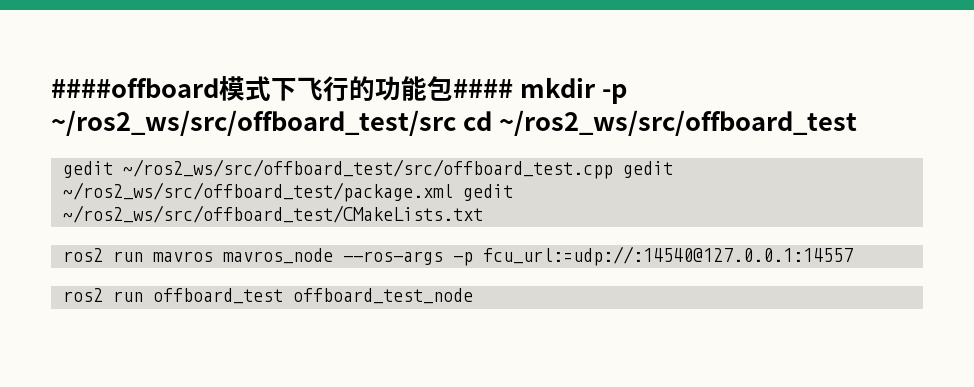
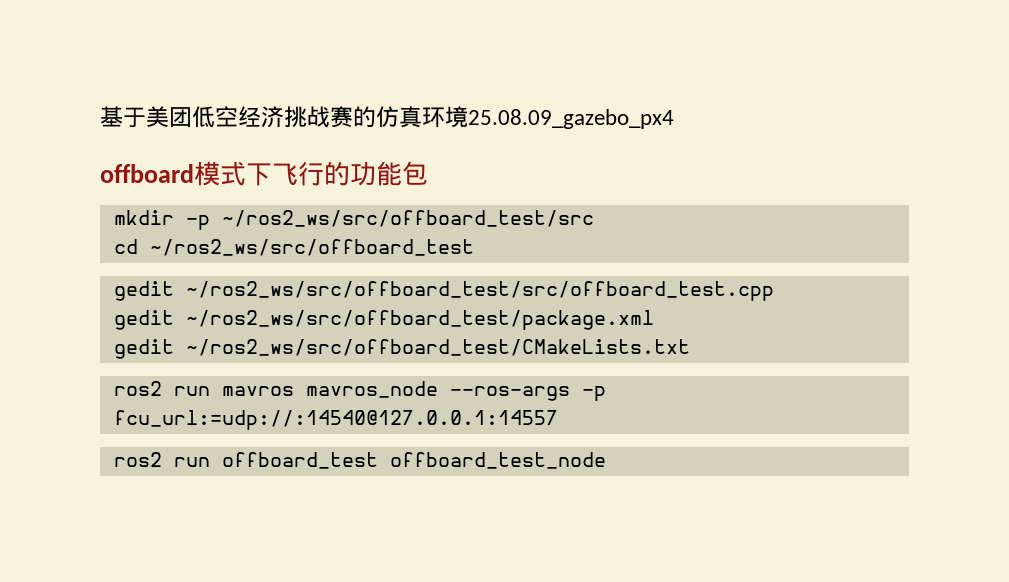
- ####offboard模式下飞行的功能包#### mkdir -p ~/ros2_ws/src/offboard_test/src cd ~/ros2_ws/src/offboard_test
+ 基于美团低空经济挑战赛的仿真环境25.08.09_gazebo_px4
+ offboard模式下飞行的功能包
+ mkdir -p ~/ros2_ws/src/offboard_test/src
+ cd ~/ros2_ws/src/offboard_test
- gedit ~/ros2_ws/src/offboard_test/src/offboard_test.cpp gedit ~/ros2_ws/src/offboard_test/package.xml gedit ~/ros2_ws/src/offboard_test/CMakeLists.txt
+ gedit ~/ros2_ws/src/offboard_test/src/offboard_test.cpp
+ gedit ~/ros2_ws/src/offboard_test/package.xml
+ gedit ~/ros2_ws/src/offboard_test/CMakeLists.txt

